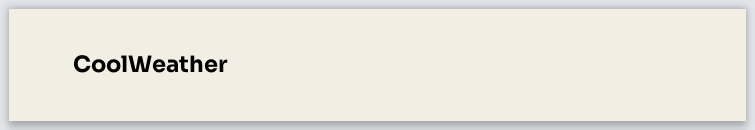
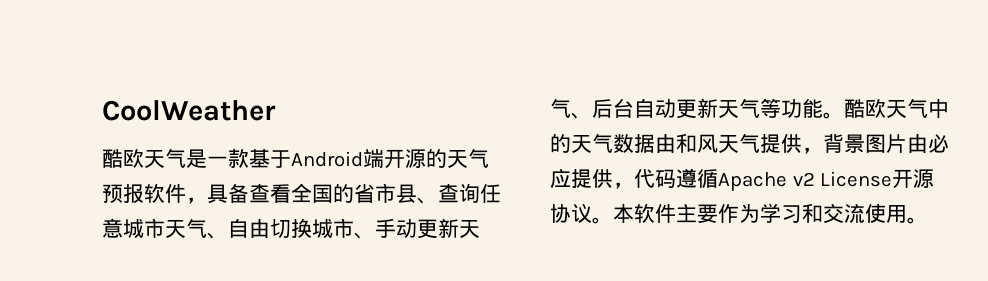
+ 酷欧天气是一款基于Android端开源的天气预报软件，具备查看全国的省市县、查询任意城市天气、自由切换城市、手动更新天气、后台自动更新天气等功能。酷欧天气中的天气数据由和风天气提供，背景图片由必应提供，代码遵循Apache v2 License开源协议。本软件主要作为学习和交流使用。

